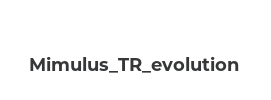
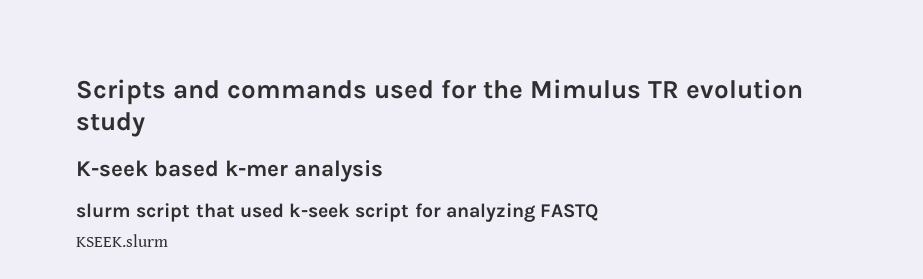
- Mimulus_TR_evolution
+ Scripts and commands used for the Mimulus TR evolution study
+ K-seek based k-mer analysis
+ slurm script that used k-seek script for analyzing FASTQ
+ KSEEK.slurm

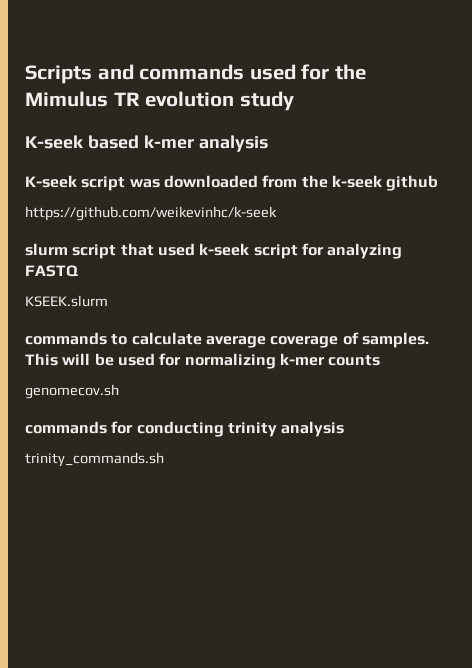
+ K-seek script was downloaded from the k-seek github
+ https://github.com/weikevinhc/k-seek
+ commands to calculate average coverage of samples. This will be used for normalizing k-mer counts
+ genomecov.sh
+ commands for conducting trinity analysis
+ trinity_commands.sh

